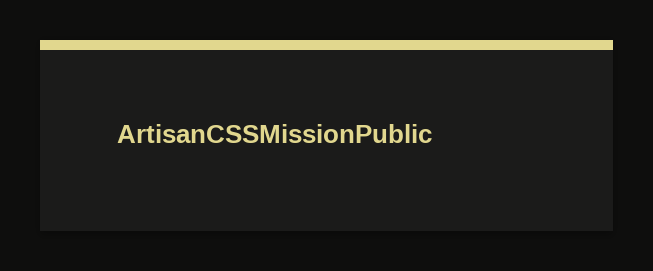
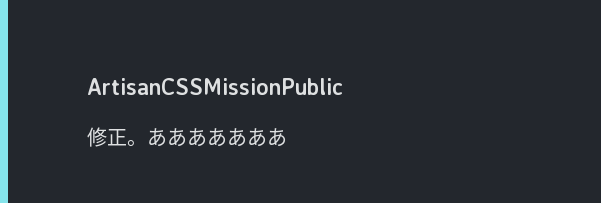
+ 修正。あああああああ

